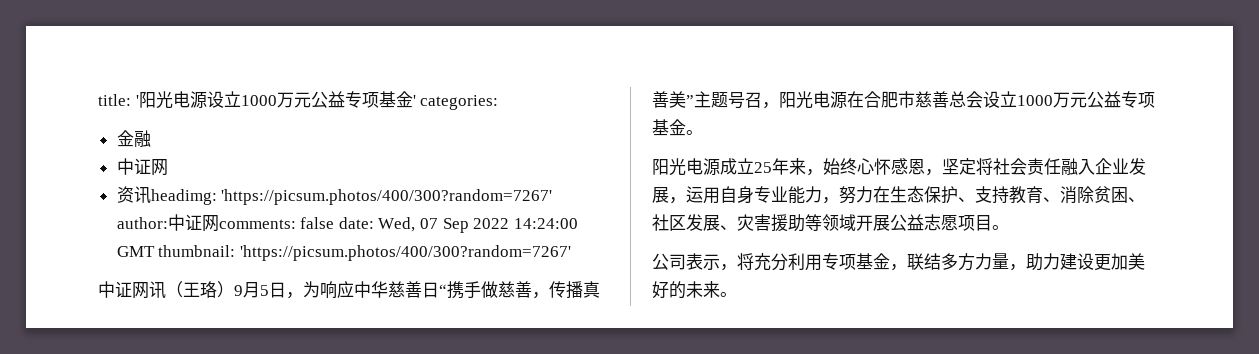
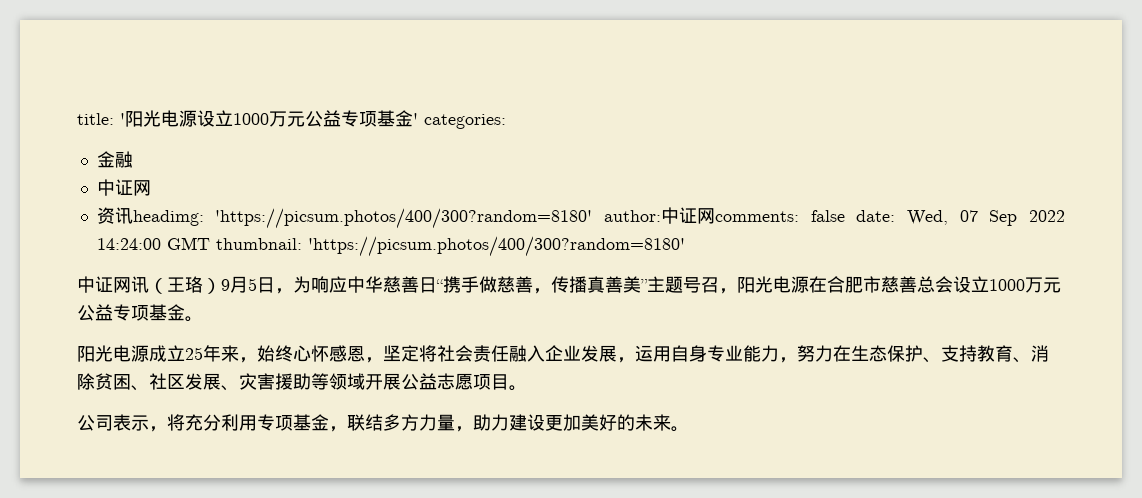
- 资讯headimg: 'https://picsum.photos/400/300?random=7267' author:中证网comments: false date: Wed, 07 Sep 2022 14:24:00 GMT thumbnail: 'https://picsum.photos/400/300?random=7267'
+ 资讯headimg: 'https://picsum.photos/400/300?random=8180' author:中证网comments: false date: Wed, 07 Sep 2022 14:24:00 GMT thumbnail: 'https://picsum.photos/400/300?random=8180'

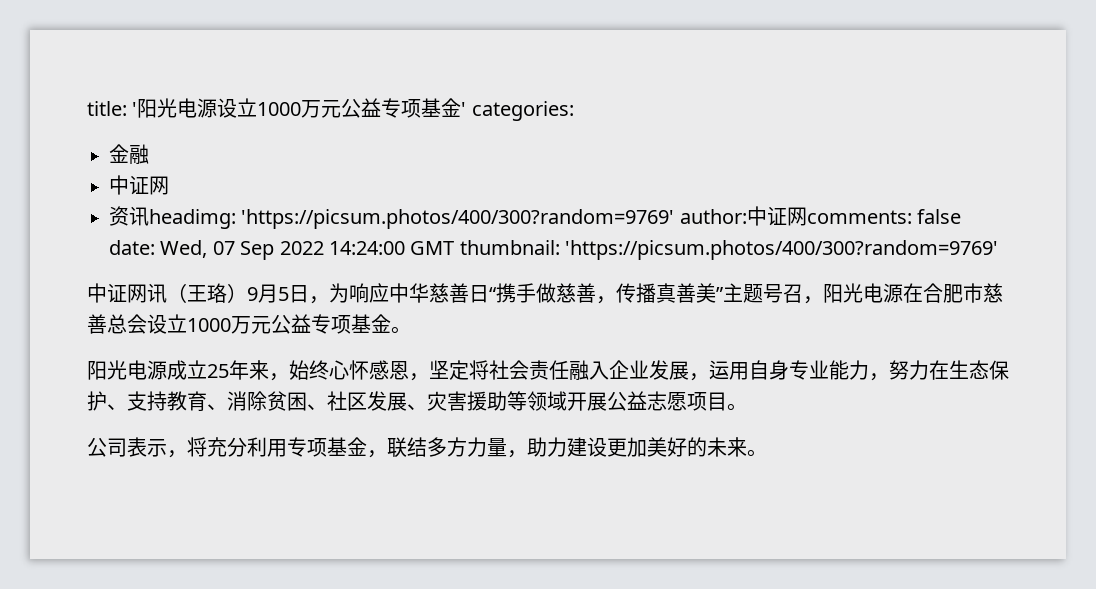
- 资讯headimg: 'https://picsum.photos/400/300?random=8180' author:中证网comments: false date: Wed, 07 Sep 2022 14:24:00 GMT thumbnail: 'https://picsum.photos/400/300?random=8180'
+ 资讯headimg: 'https://picsum.photos/400/300?random=9769' author:中证网comments: false date: Wed, 07 Sep 2022 14:24:00 GMT thumbnail: 'https://picsum.photos/400/300?random=9769'

